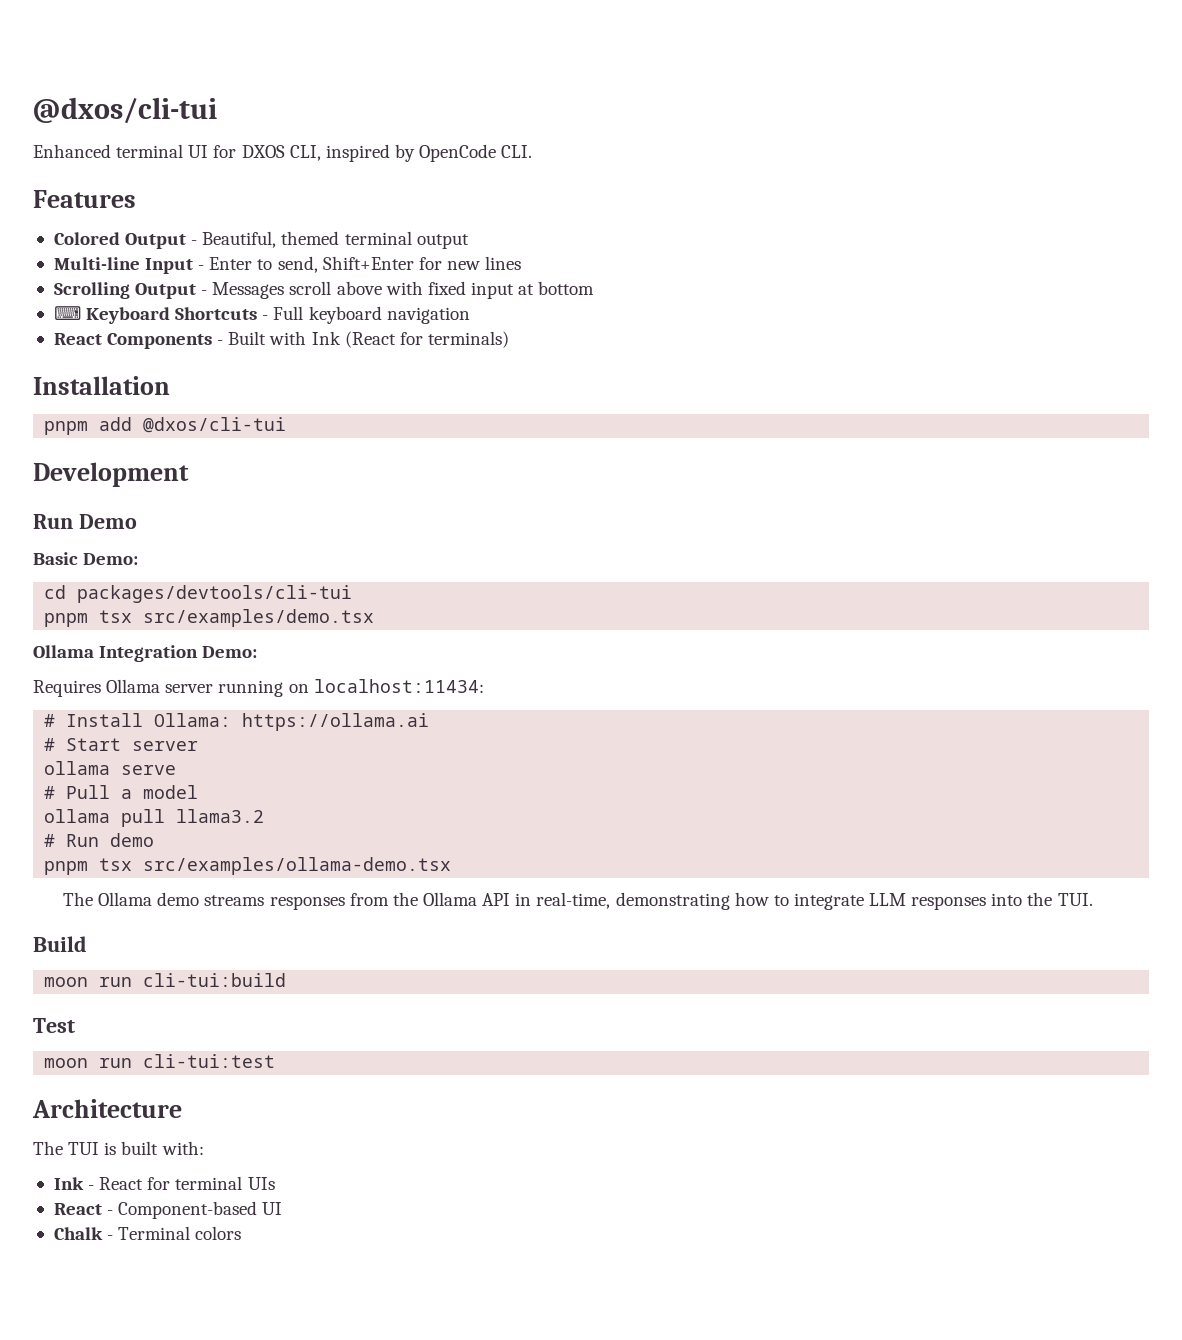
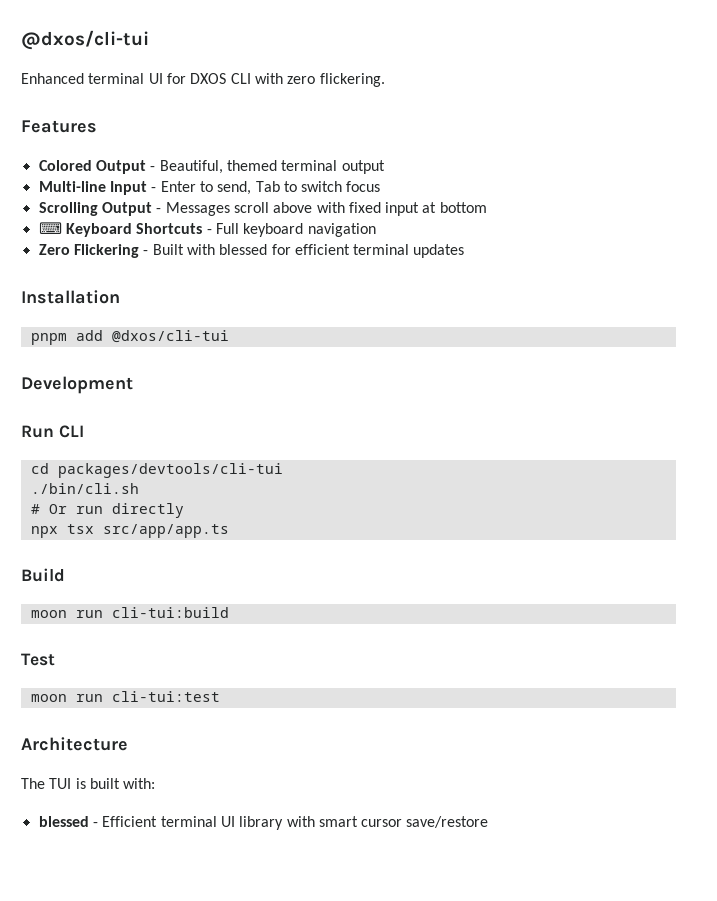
- Enhanced terminal UI for DXOS CLI, inspired by OpenCode CLI.
+ Enhanced terminal UI for DXOS CLI with zero flickering.
- Multi-line Input - Enter to send, Shift+Enter for new lines
+ Multi-line Input - Enter to send, Tab to switch focus
- React Components - Built with Ink (React for terminals)
+ Zero Flickering - Built with blessed for efficient terminal updates
- Run Demo
- Basic Demo:
+ Run CLI
- pnpm tsx src/examples/demo.tsx
- Ollama Integration Demo:
- Requires Ollama server running on localhost:11434:
- # Install Ollama: https://ollama.ai
- # Start server
- ollama serve
- # Pull a model
- ollama pull llama3.2
- # Run demo
- pnpm tsx src/examples/ollama-demo.tsx
- The Ollama demo streams responses from the Ollama API in real-time, demonstrating how to integrate LLM responses into the TUI.
+ ./bin/cli.sh
+ # Or run directly
+ npx tsx src/app/app.ts
- Ink - React for terminal UIs
- React - Component-based UI
- Chalk - Terminal colors
+ blessed - Efficient terminal UI library with smart cursor save/restore

